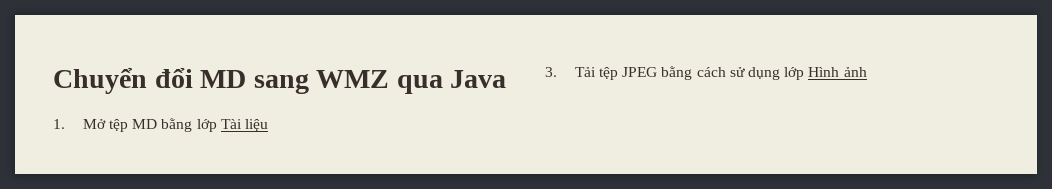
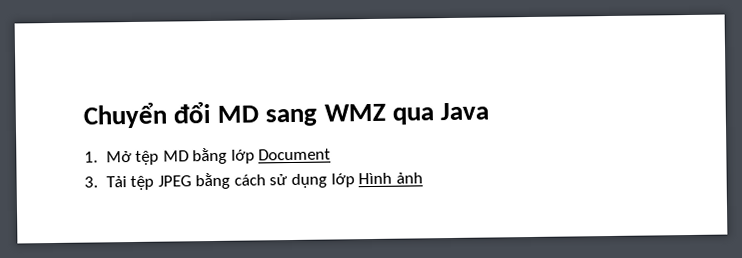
- 1. Mở tệp MD bằng lớp Tài liệu
+ 1. Mở tệp MD bằng lớp Document

